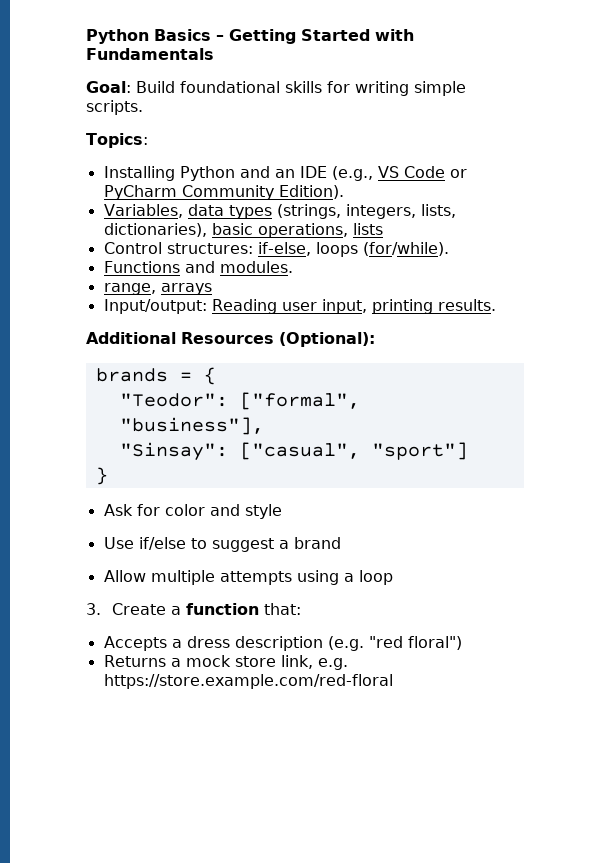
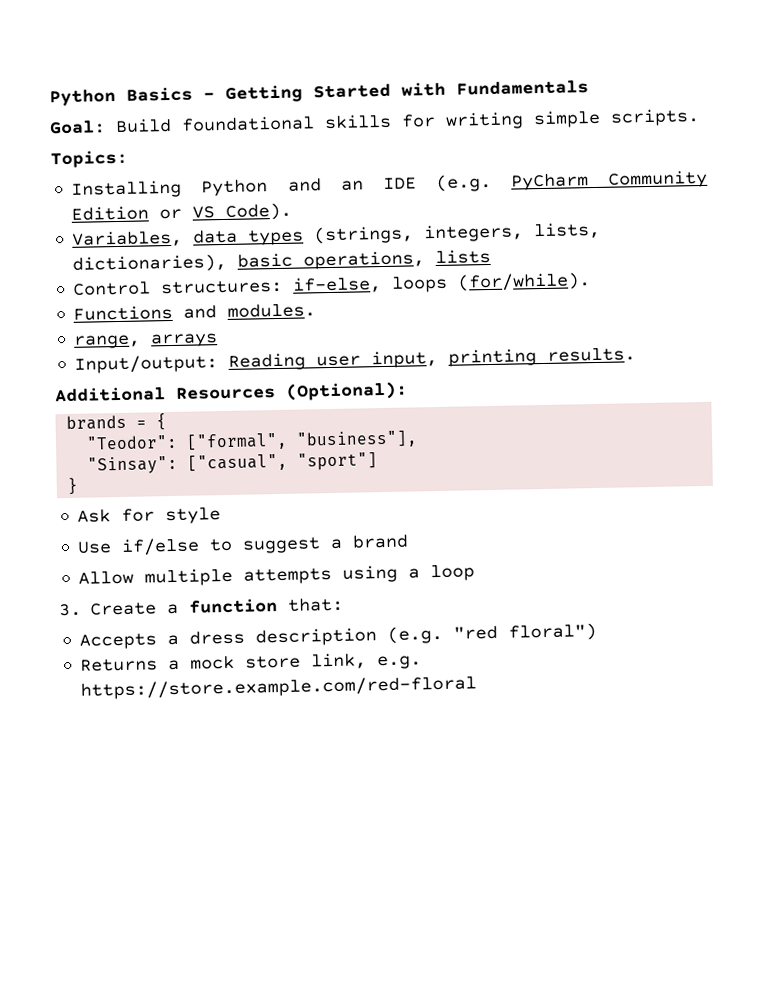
- Installing Python and an IDE (e.g., VS Code or PyCharm Community Edition).
+ Installing Python and an IDE (e.g. PyCharm Community Edition or VS Code).
- Ask for color and style
+ Ask for style

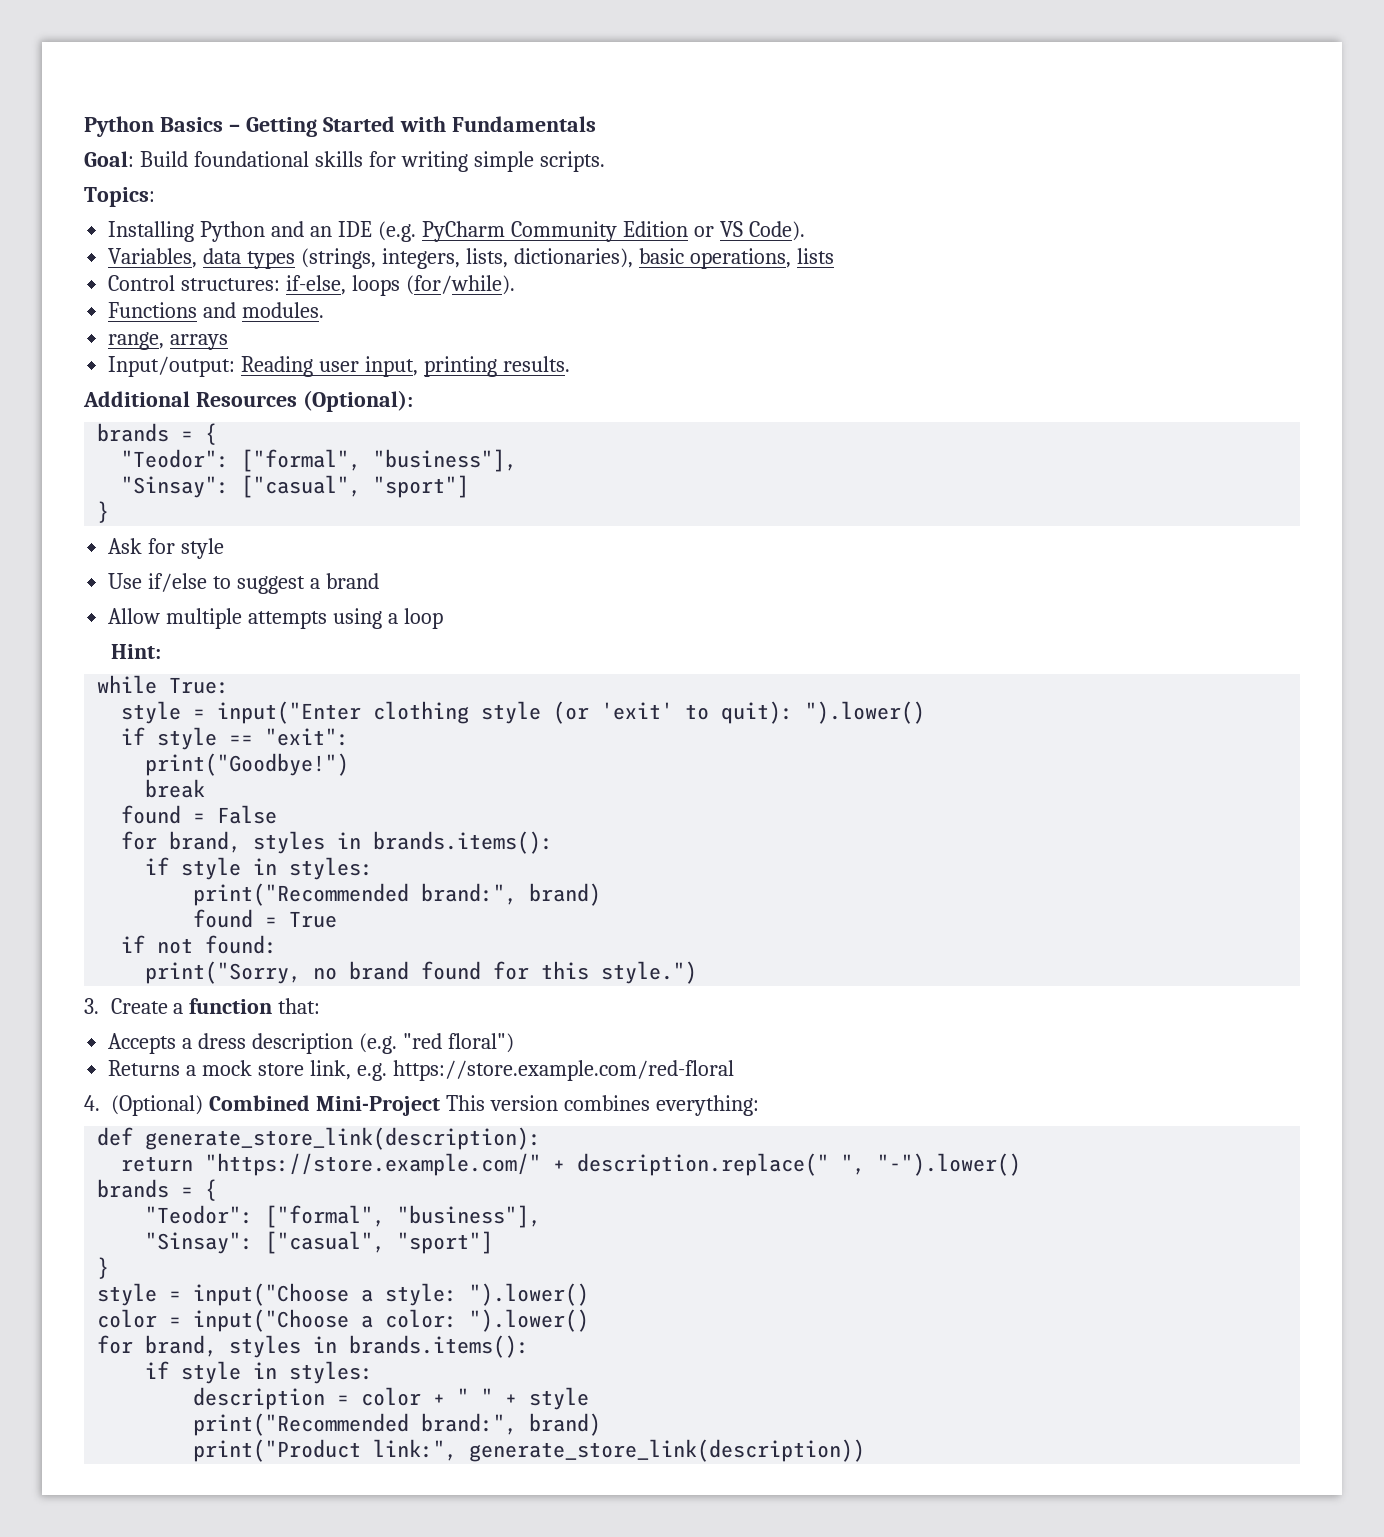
+ Hint:
+ while True:
+ style = input("Enter clothing style (or 'exit' to quit): ").lower()
+ if style == "exit":
+ print("Goodbye!")
+ break
+ found = False
+ for brand, styles in brands.items():
+ if style in styles:
+ print("Recommended brand:", brand)
+ found = True
+ if not found:
+ print("Sorry, no brand found for this style.")
+ 4. (Optional) Combined Mini-Project This version combines everything:
+ def generate_store_link(description):
+ return "https://store.example.com/" + description.replace(" ", "-").lower()
+ brands = {
+ "Teodor": ["formal", "business"],
+ "Sinsay": ["casual", "sport"]
+ }
+ style = input("Choose a style: ").lower()
+ color = input("Choose a color: ").lower()
+ for brand, styles in brands.items():
+ if style in styles:
+ description = color + " " + style
+ print("Recommended brand:", brand)
+ print("Product link:", generate_store_link(description))

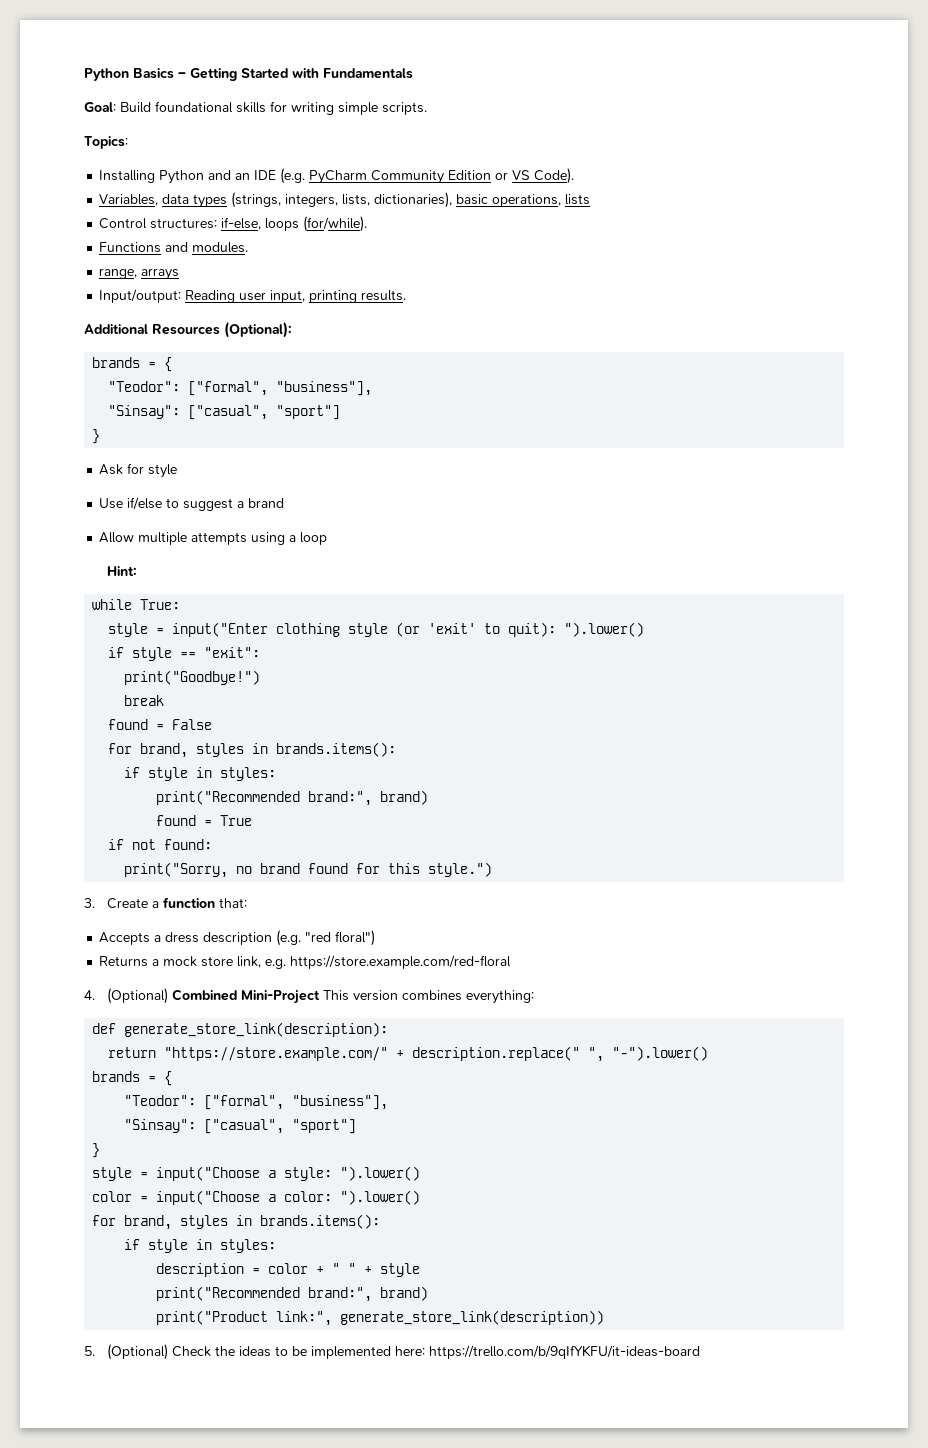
+ 5. (Optional) Check the ideas to be implemented here: https://trello.com/b/9qIfYKFU/it-ideas-board

